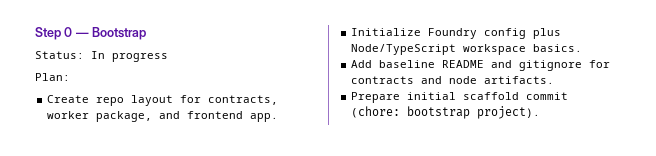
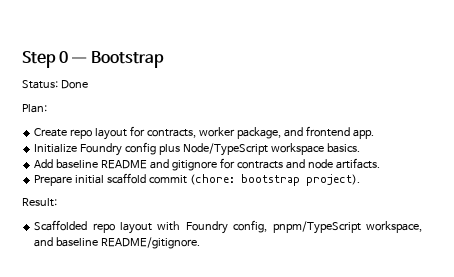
- Status: In progress
+ Status: Done
+ Result:
+ Scaffolded repo layout with Foundry config, pnpm/TypeScript workspace, and baseline README/gitignore.

